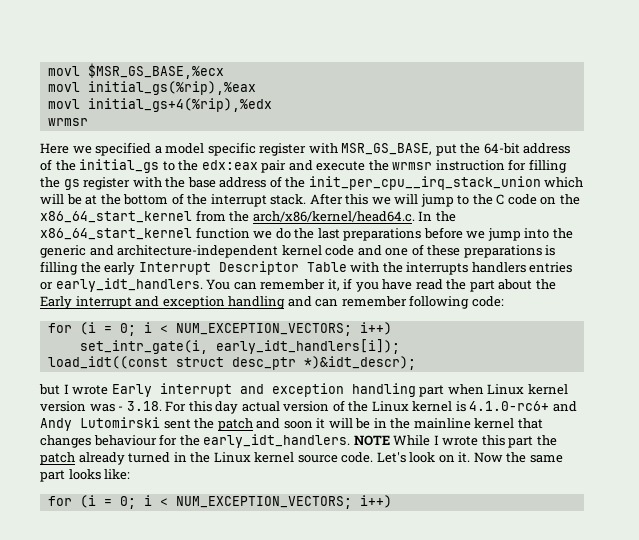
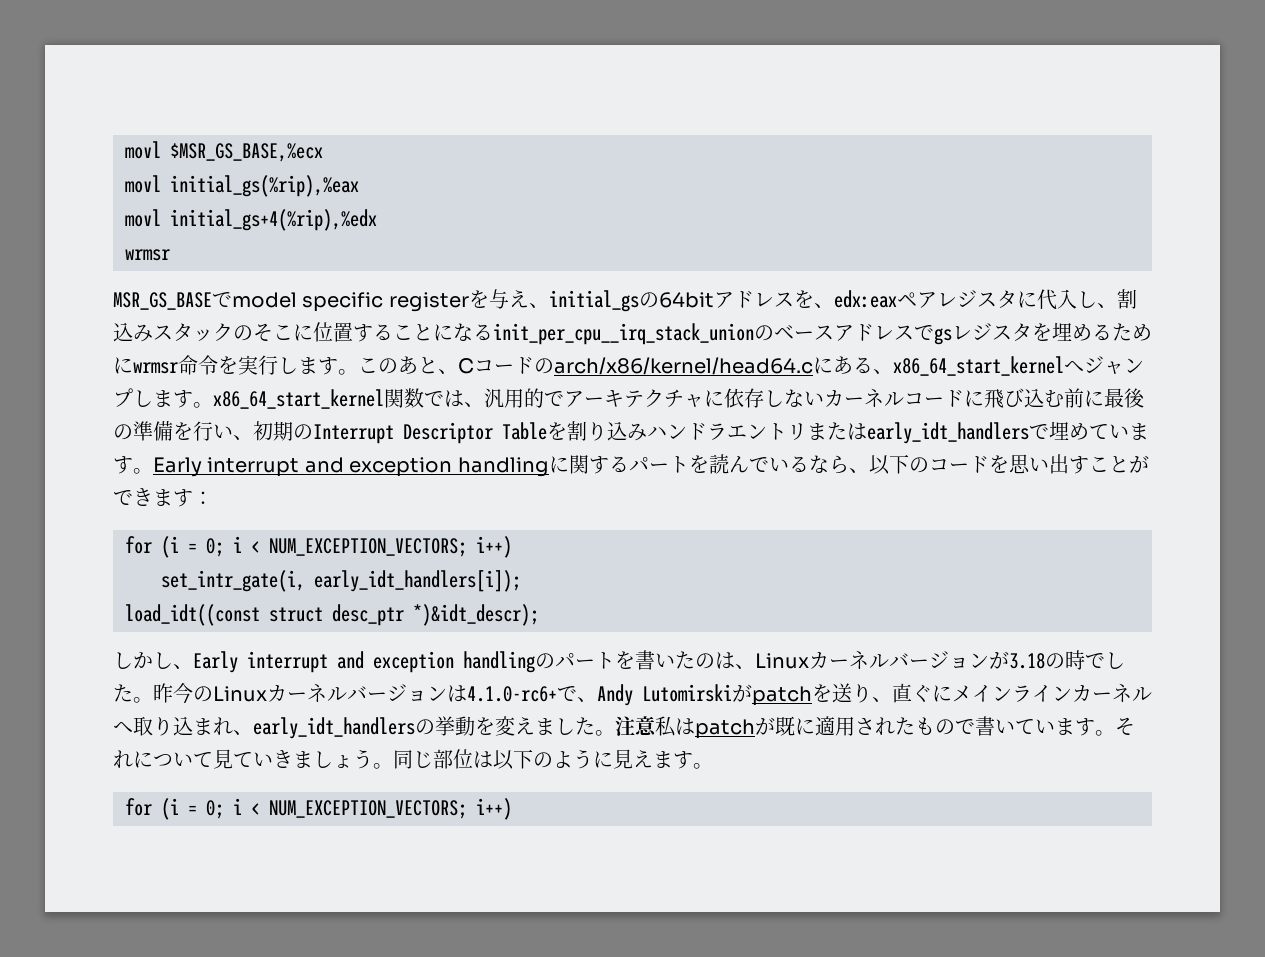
- Here we specified a model specific register with MSR_GS_BASE, put the 64-bit address of the initial_gs to the edx:eax pair and execute the wrmsr instruction for filling the gs register with the base address of the init_per_cpu__irq_stack_union which will be at the bottom of the interrupt stack. After this we will jump to the C code on the x86_64_start_kernel from the arch/x86/kernel/head64.c. In the x86_64_start_kernel function we do the last preparations before we jump into the generic and architecture-independent kernel code and one of these preparations is filling the early Interrupt Descriptor Table with the interrupts handlers entries or early_idt_handlers. You can remember it, if you have read the part about the Early interrupt and exception handling and can remember following code:
+ MSR_GS_BASEでmodel specific registerを与え、initial_gsの64bitアドレスを、edx:eaxペアレジスタに代入し、割込みスタックのそこに位置することになるinit_per_cpu__irq_stack_unionのベースアドレスでgsレジスタを埋めるためにwrmsr命令を実行します。このあと、Cコードのarch/x86/kernel/head64.cにある、x86_64_start_kernelへジャンプします。x86_64_start_kernel関数では、汎用的でアーキテクチャに依存しないカーネルコードに飛び込む前に最後の準備を行い、初期のInterrupt Descriptor Tableを割り込みハンドラエントリまたはearly_idt_handlersで埋めています。Early interrupt and exception handlingに関するパートを読んでいるなら、以下のコードを思い出すことができます：
- but I wrote Early interrupt and exception handling part when Linux kernel version was - 3.18. For this day actual version of the Linux kernel is 4.1.0-rc6+ and Andy Lutomirski sent the patch and soon it will be in the mainline kernel that changes behaviour for the early_idt_handlers. NOTE While I wrote this part the patch already turned in the Linux kernel source code. Let's look on it. Now the same part looks like:
+ しかし、Early interrupt and exception handlingのパートを書いたのは、Linuxカーネルバージョンが3.18の時でした。昨今のLinuxカーネルバージョンは4.1.0-rc6+で、Andy Lutomirskiがpatchを送り、直ぐにメインラインカーネルへ取り込まれ、early_idt_handlersの挙動を変えました。注意私はpatchが既に適用されたもので書いています。それについて見ていきましょう。同じ部位は以下のように見えます。

